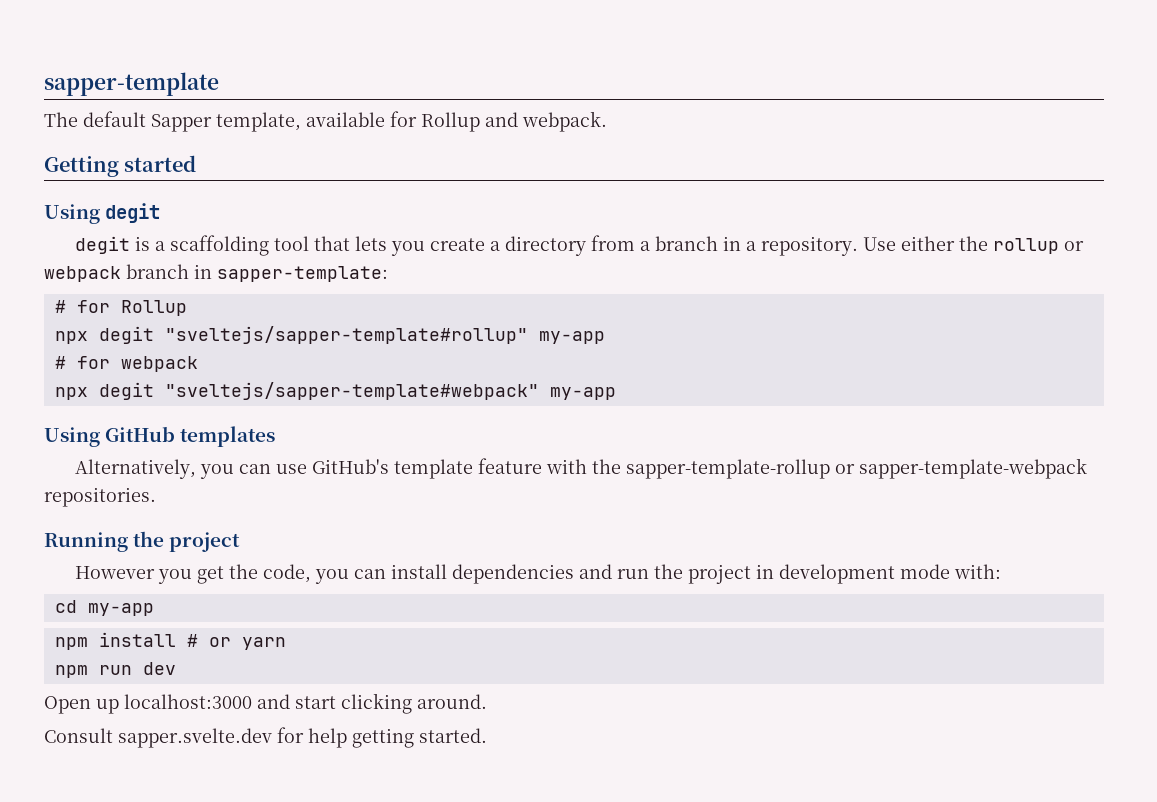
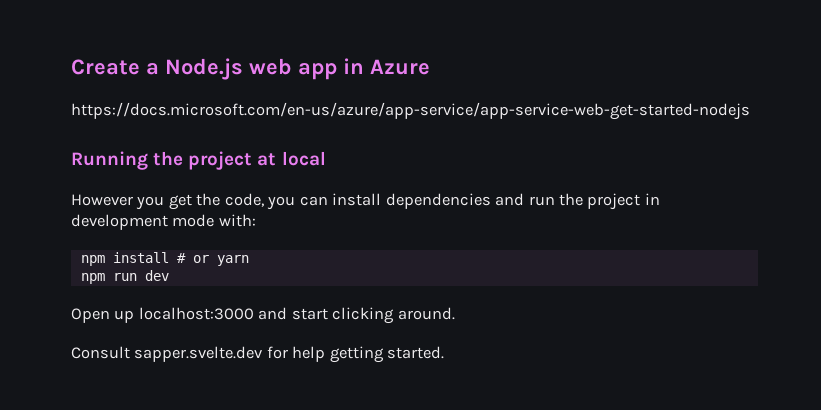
- sapper-template
- The default Sapper template, available for Rollup and webpack.
- Getting started
- Using degit
- degit is a scaffolding tool that lets you create a directory from a branch in a repository. Use either the rollup or webpack branch in sapper-template:
- # for Rollup
- npx degit "sveltejs/sapper-template#rollup" my-app
- # for webpack
- npx degit "sveltejs/sapper-template#webpack" my-app
- Using GitHub templates
- Alternatively, you can use GitHub's template feature with the sapper-template-rollup or sapper-template-webpack repositories.
+ Create a Node.js web app in Azure
+ https://docs.microsoft.com/en-us/azure/app-service/app-service-web-get-started-nodejs
- Running the project
+ Running the project at local
- cd my-app

